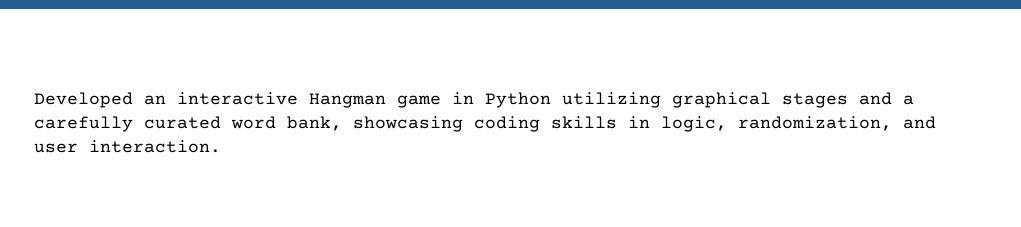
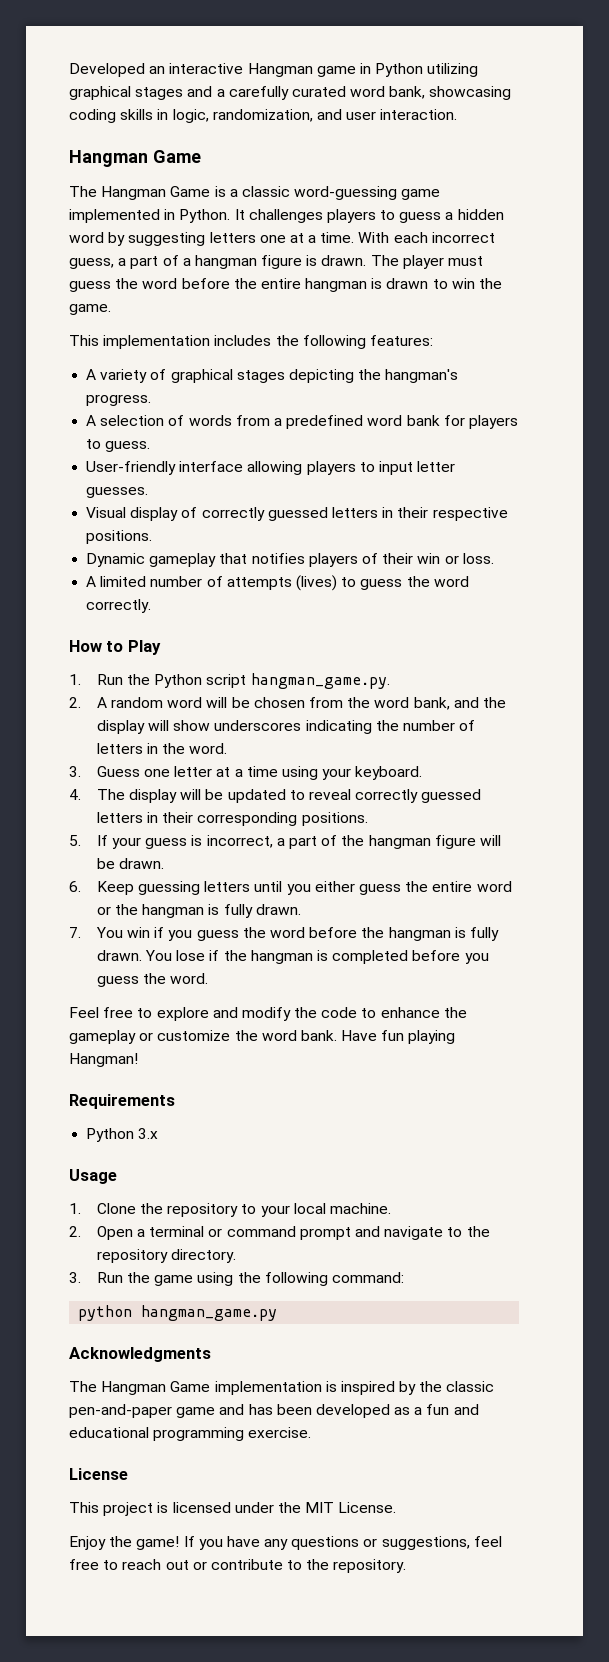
  Developed an interactive Hangman game in Python utilizing graphical stages and a carefully curated word bank, showcasing coding skills in logic, randomization, and user interaction.
+ Hangman Game
+ The Hangman Game is a classic word-guessing game implemented in Python. It challenges players to guess a hidden word by suggesting letters one at a time. With each incorrect guess, a part of a hangman figure is drawn. The player must guess the word before the entire hangman is drawn to win the game.
+ This implementation includes the following features:
+ A variety of graphical stages depicting the hangman's progress.
+ A selection of words from a predefined word bank for players to guess.
+ User-friendly interface allowing players to input letter guesses.
+ Visual display of correctly guessed letters in their respective positions.
+ Dynamic gameplay that notifies players of their win or loss.
+ A limited number of attempts (lives) to guess the word correctly.
+ How to Play
+ 1. Run the Python script hangman_game.py.
+ 2. A random word will be chosen from the word bank, and the display will show underscores indicating the number of letters in the word.
+ 3. Guess one letter at a time using your keyboard.
+ 4. The display will be updated to reveal correctly guessed letters in their corresponding positions.
+ 5. If your guess is incorrect, a part of the hangman figure will be drawn.
+ 6. Keep guessing letters until you either guess the entire word or the hangman is fully drawn.
+ 7. You win if you guess the word before the hangman is fully drawn. You lose if the hangman is completed before you guess the word.
+ Feel free to explore and modify the code to enhance the gameplay or customize the word bank. Have fun playing Hangman!
+ Requirements
+ Python 3.x
+ Usage
+ 1. Clone the repository to your local machine.
+ 2. Open a terminal or command prompt and navigate to the repository directory.
+ 3. Run the game using the following command:
+ python hangman_game.py
+ Acknowledgments
+ The Hangman Game implementation is inspired by the classic pen-and-paper game and has been developed as a fun and educational programming exercise.
+ License
+ This project is licensed under the MIT License.
+ Enjoy the game! If you have any questions or suggestions, feel free to reach out or contribute to the repository.

